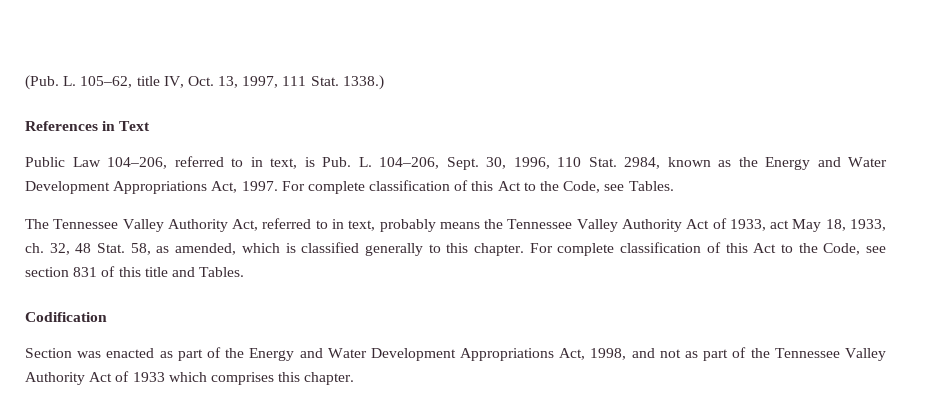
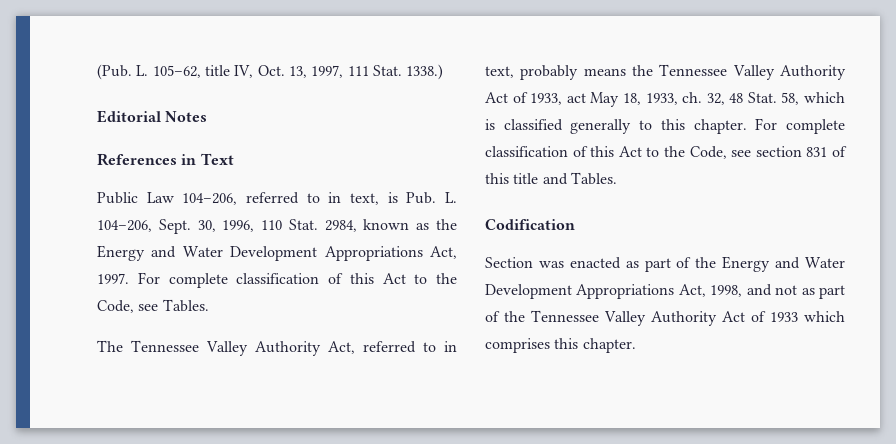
+ Editorial Notes
- 58, as amended, which is classified generally to this chapter.
+ 58, which is classified generally to this chapter.

